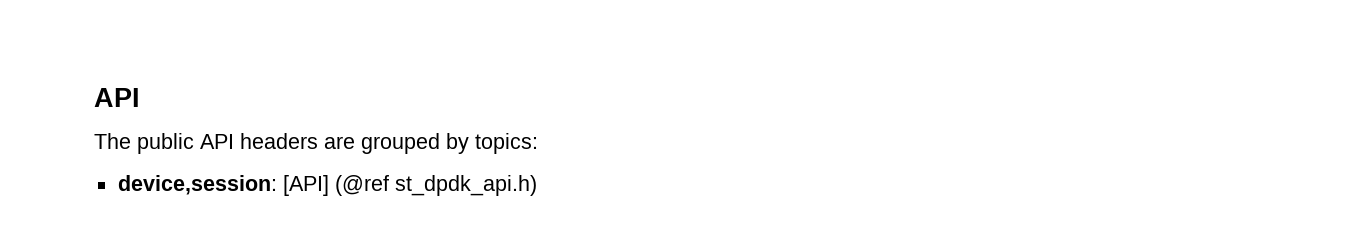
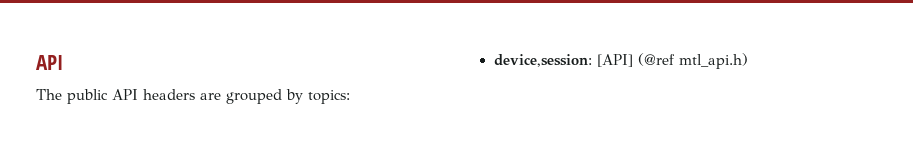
- device,session: [API] (@ref st_dpdk_api.h)
+ device,session: [API] (@ref mtl_api.h)

